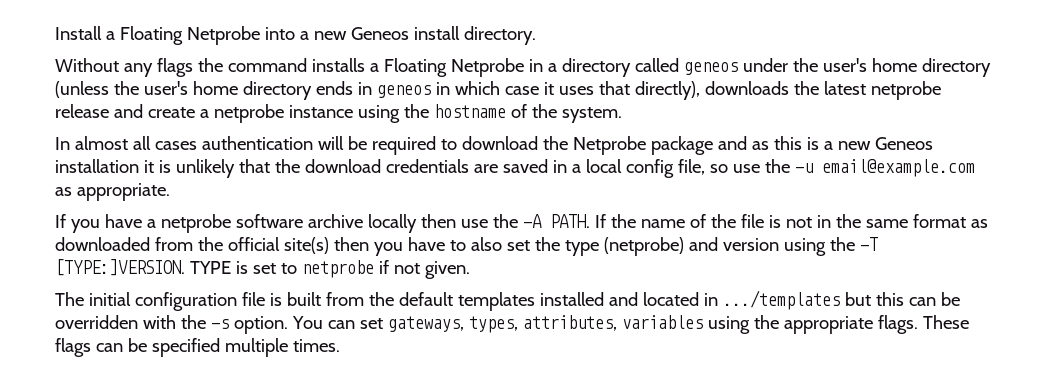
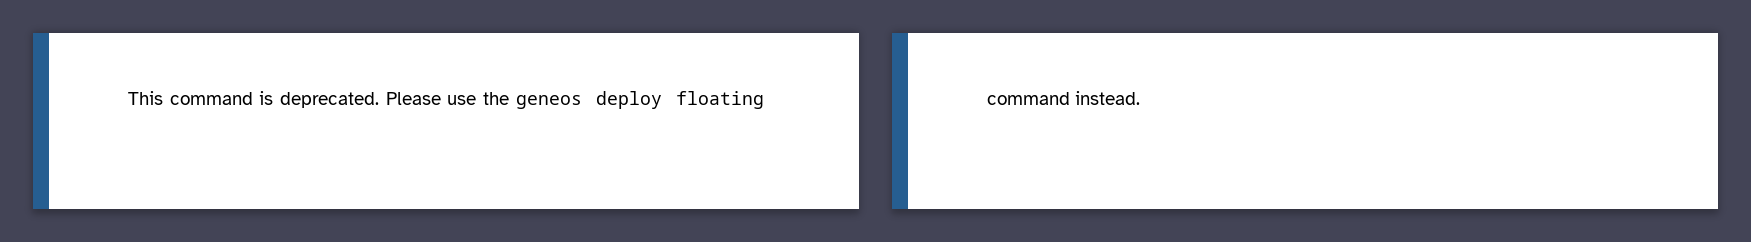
- Install a Floating Netprobe into a new Geneos install directory.
- Without any flags the command installs a Floating Netprobe in a directory called geneos under the user's home directory (unless the user's home directory ends in geneos in which case it uses that directly), downloads the latest netprobe release and create a netprobe instance using the hostname of the system.
- In almost all cases authentication will be required to download the Netprobe package and as this is a new Geneos installation it is unlikely that the download credentials are saved in a local config file, so use the -u email@example.com as appropriate.
- If you have a netprobe software archive locally then use the -A PATH. If the name of the file is not in the same format as downloaded from the official site(s) then you have to also set the type (netprobe) and version using the -T [TYPE:]VERSION. TYPE is set to netprobe if not given.
- The initial configuration file is built from the default templates installed and located in .../templates but this can be overridden with the -s option. You can set gateways, types, attributes, variables using the appropriate flags. These flags can be specified multiple times.
+ This command is deprecated. Please use the geneos deploy floating command instead.

